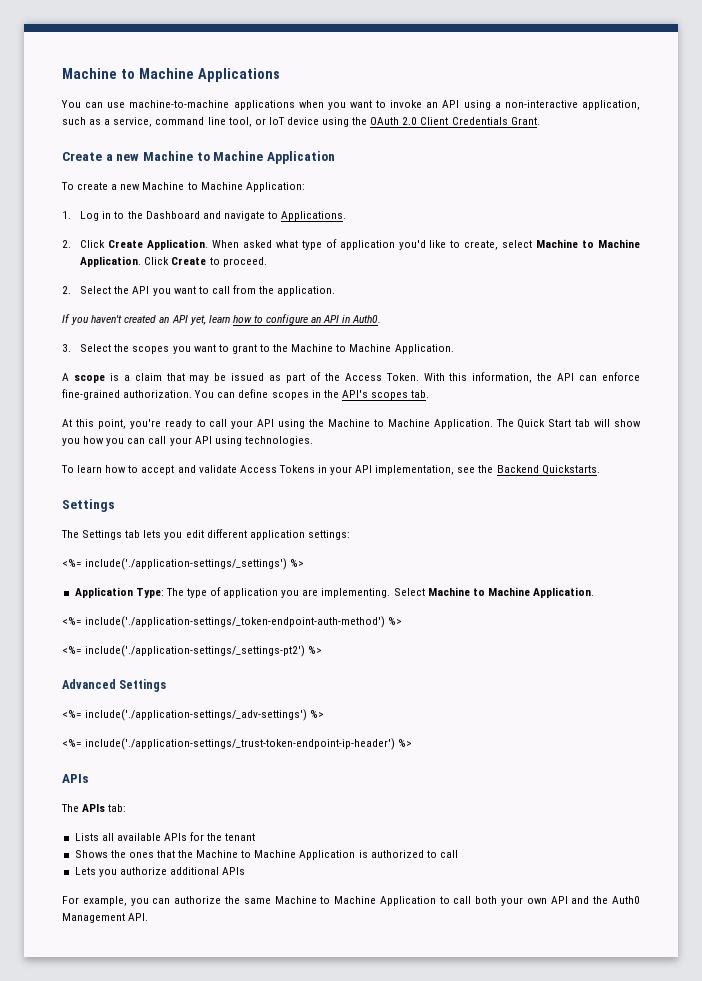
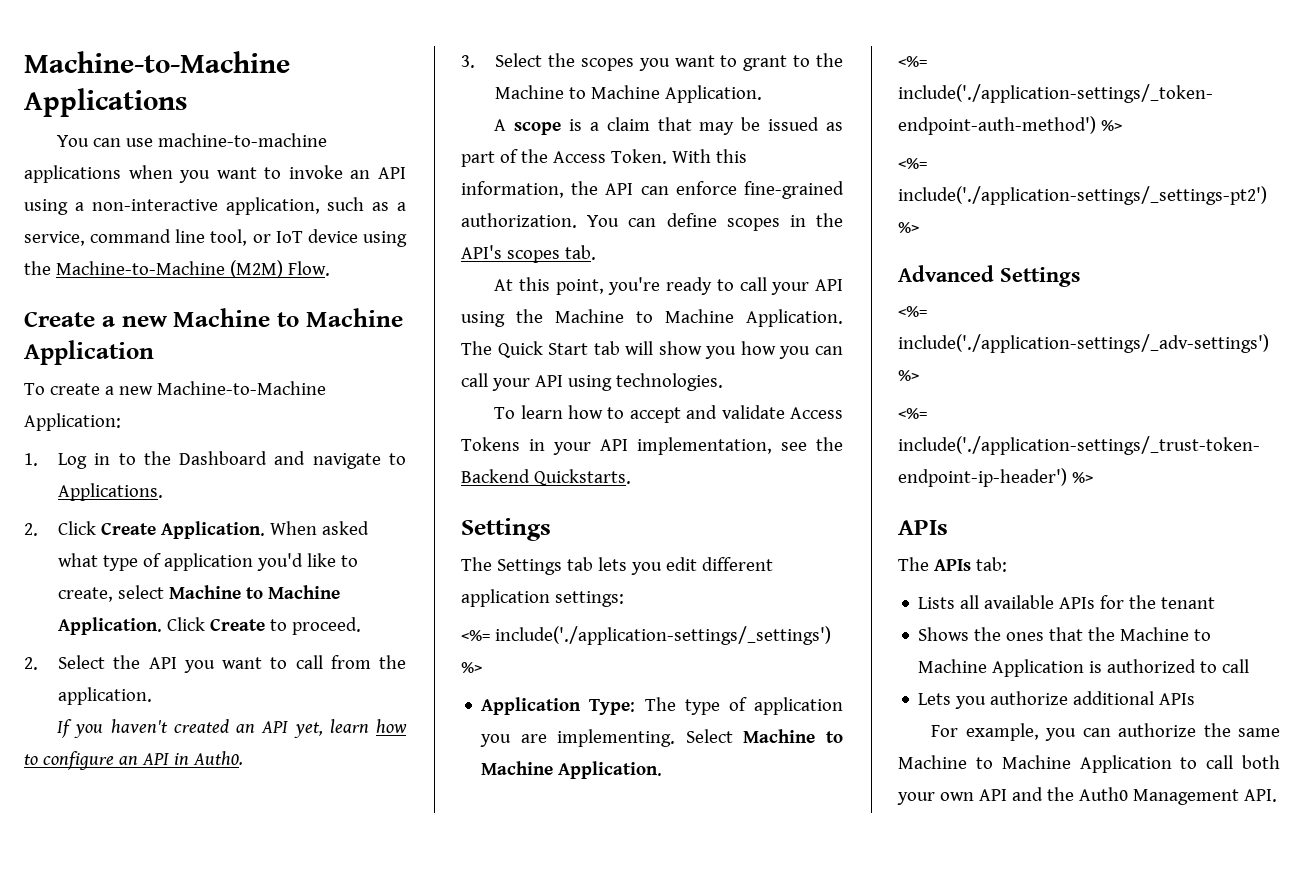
- Machine to Machine Applications
+ Machine-to-Machine Applications
- You can use machine-to-machine applications when you want to invoke an API using a non-interactive application, such as a service, command line tool, or IoT device using the OAuth 2.0 Client Credentials Grant.
+ You can use machine-to-machine applications when you want to invoke an API using a non-interactive application, such as a service, command line tool, or IoT device using the Machine-to-Machine (M2M) Flow.
- To create a new Machine to Machine Application:
+ To create a new Machine-to-Machine Application:

